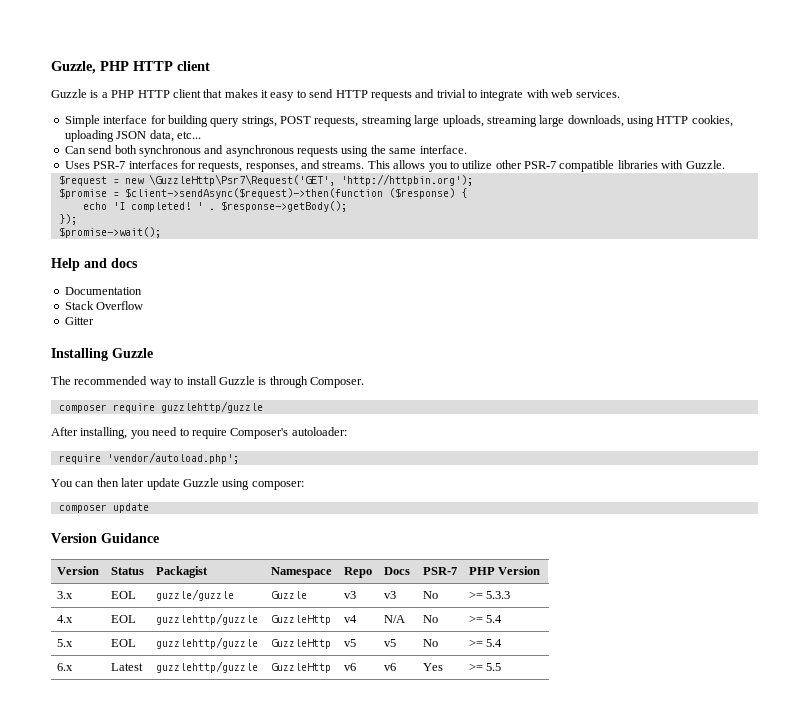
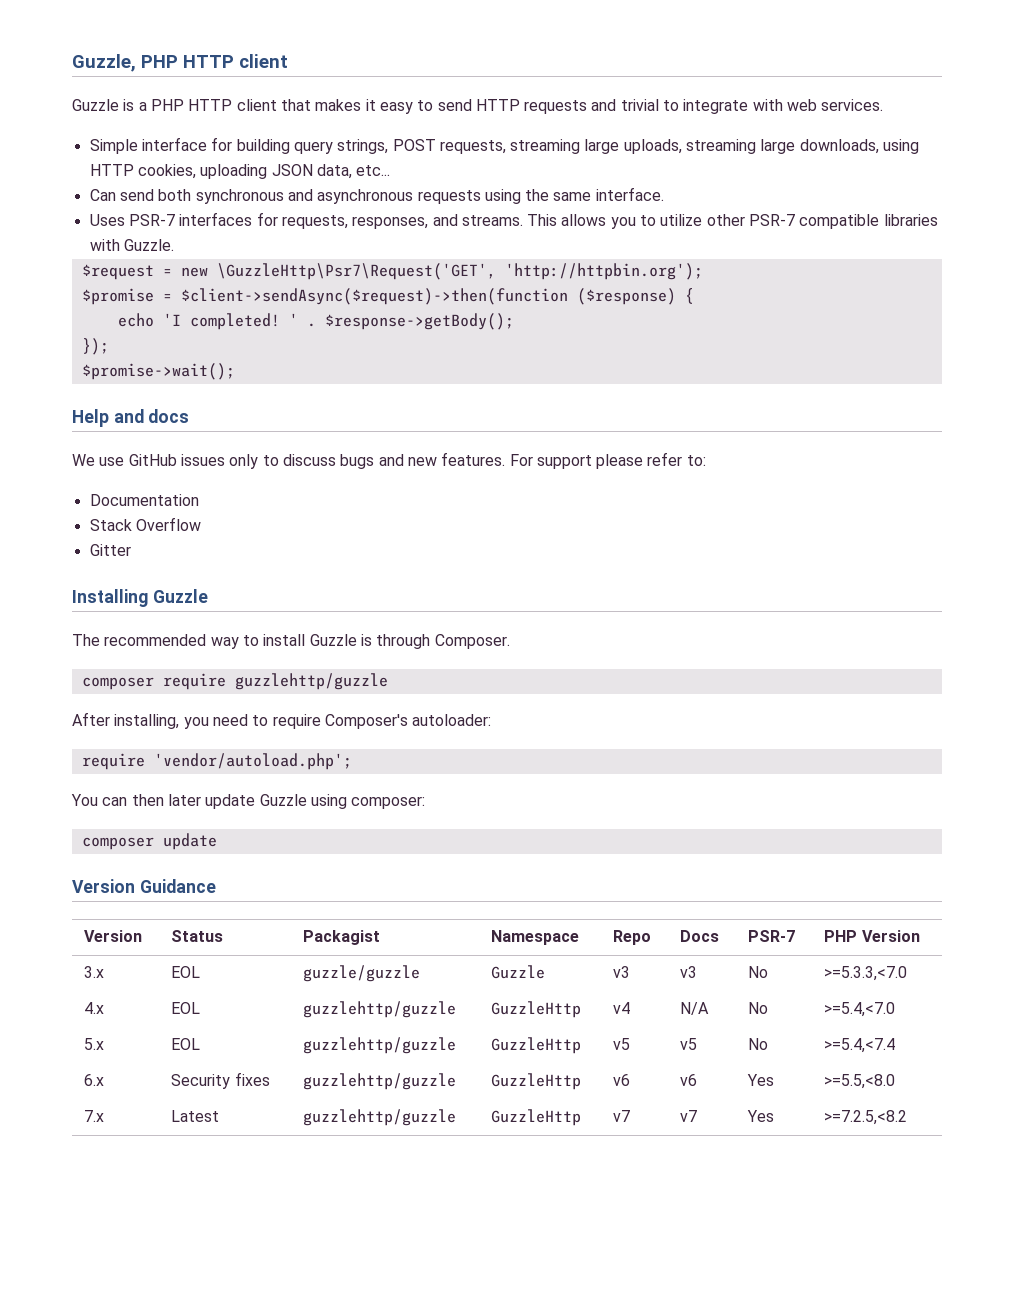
+ We use GitHub issues only to discuss bugs and new features. For support please refer to:
- 3.x | EOL | guzzle/guzzle | Guzzle | v3 | v3 | No | >= 5.3.3
+ 3.x | EOL | guzzle/guzzle | Guzzle | v3 | v3 | No | >=5.3.3,<7.0
- 4.x | EOL | guzzlehttp/guzzle | GuzzleHttp | v4 | N/A | No | >= 5.4
+ 4.x | EOL | guzzlehttp/guzzle | GuzzleHttp | v4 | N/A | No | >=5.4,<7.0
- 5.x | EOL | guzzlehttp/guzzle | GuzzleHttp | v5 | v5 | No | >= 5.4
+ 5.x | EOL | guzzlehttp/guzzle | GuzzleHttp | v5 | v5 | No | >=5.4,<7.4
- 6.x | Latest | guzzlehttp/guzzle | GuzzleHttp | v6 | v6 | Yes | >= 5.5
+ 6.x | Security fixes | guzzlehttp/guzzle | GuzzleHttp | v6 | v6 | Yes | >=5.5,<8.0
+ 7.x | Latest | guzzlehttp/guzzle | GuzzleHttp | v7 | v7 | Yes | >=7.2.5,<8.2

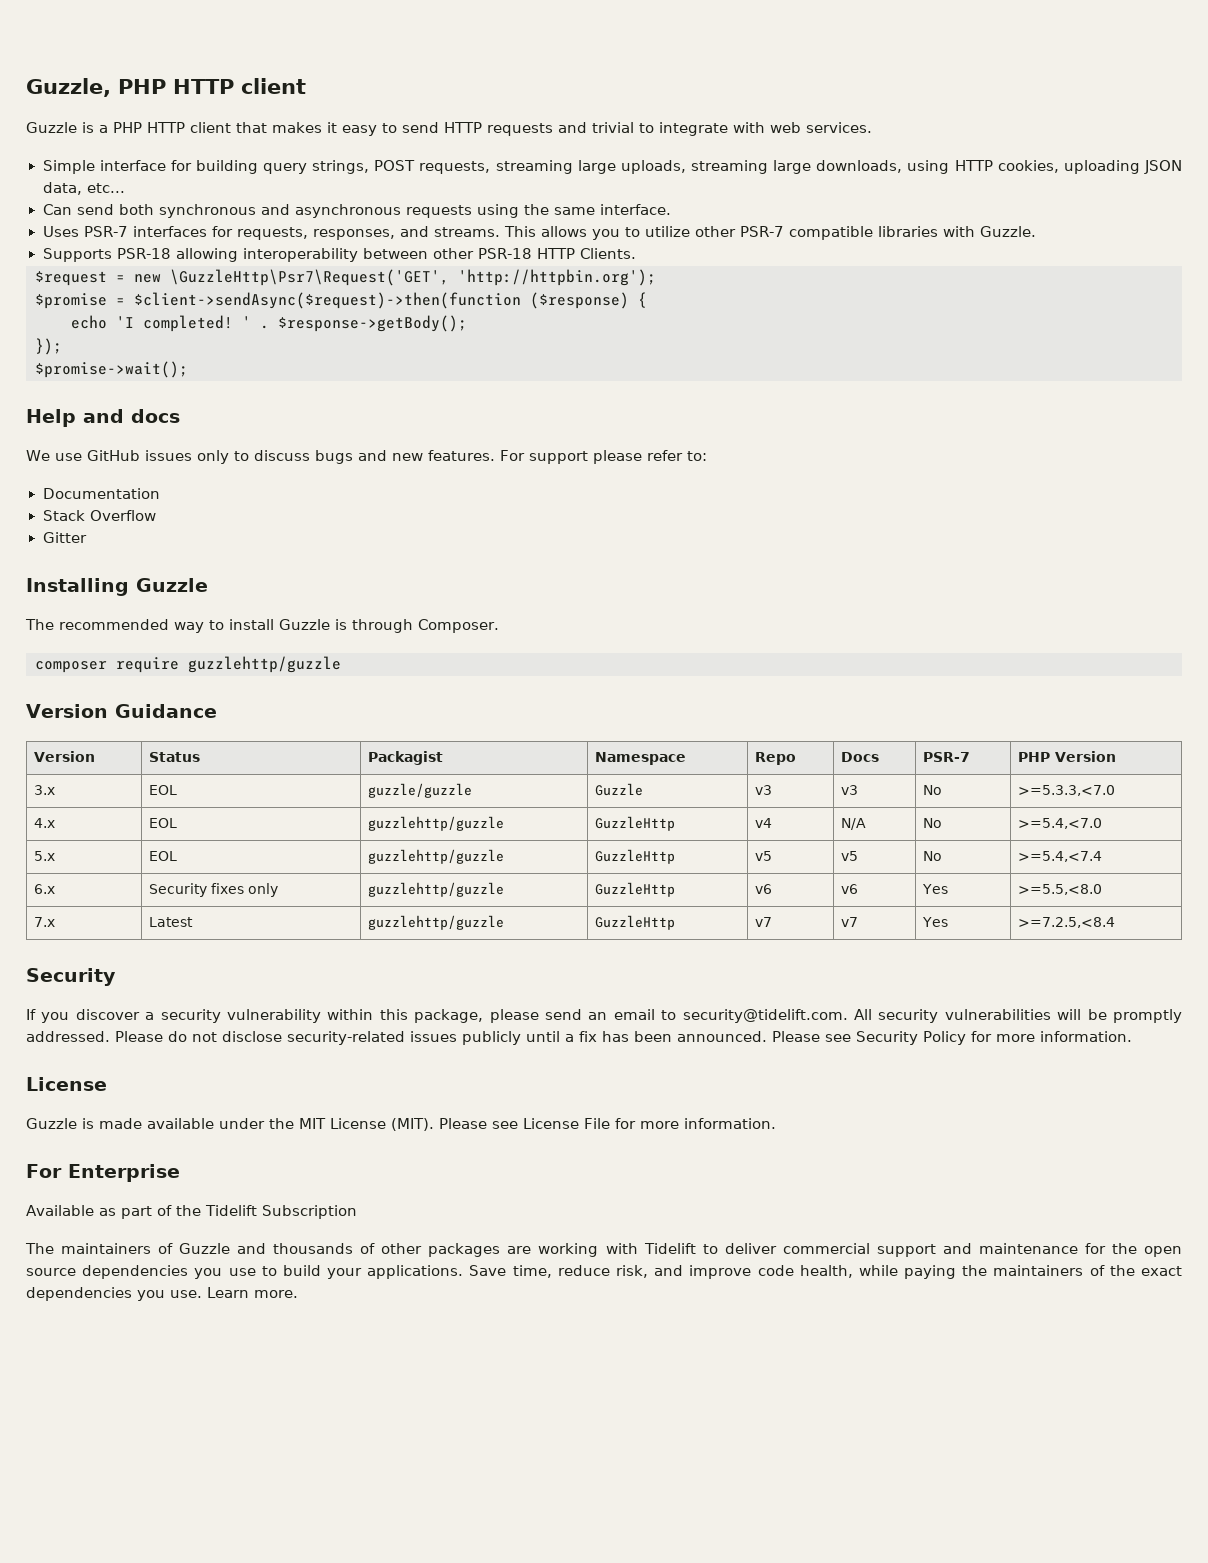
+ Supports PSR-18 allowing interoperability between other PSR-18 HTTP Clients.
- After installing, you need to require Composer's autoloader:
- require 'vendor/autoload.php';
- You can then later update Guzzle using composer:
- composer update
- 6.x | Security fixes | guzzlehttp/guzzle | GuzzleHttp | v6 | v6 | Yes | >=5.5,<8.0
+ 6.x | Security fixes only | guzzlehttp/guzzle | GuzzleHttp | v6 | v6 | Yes | >=5.5,<8.0
- 7.x | Latest | guzzlehttp/guzzle | GuzzleHttp | v7 | v7 | Yes | >=7.2.5,<8.2
+ 7.x | Latest | guzzlehttp/guzzle | GuzzleHttp | v7 | v7 | Yes | >=7.2.5,<8.4
+ Security
+ If you discover a security vulnerability within this package, please send an email to security@tidelift.com. All security vulnerabilities will be promptly addressed. Please do not disclose security-related issues publicly until a fix has been announced. Please see Security Policy for more information.
+ License
+ Guzzle is made available under the MIT License (MIT). Please see License File for more information.
+ For Enterprise
+ Available as part of the Tidelift Subscription
+ The maintainers of Guzzle and thousands of other packages are working with Tidelift to deliver commercial support and maintenance for the open source dependencies you use to build your applications. Save time, reduce risk, and improve code health, while paying the maintainers of the exact dependencies you use. Learn more.

